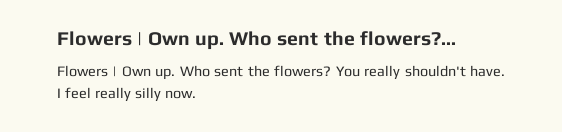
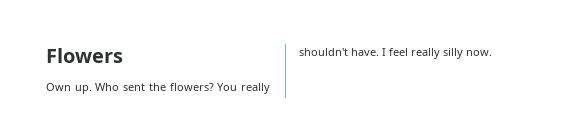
- Flowers | Own up. Who sent the flowers?…
- Flowers | Own up.
+ Flowers
+ Own up.

